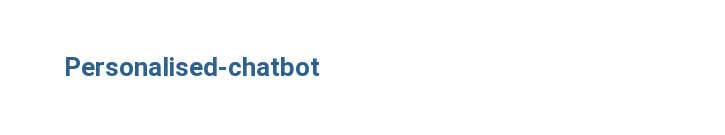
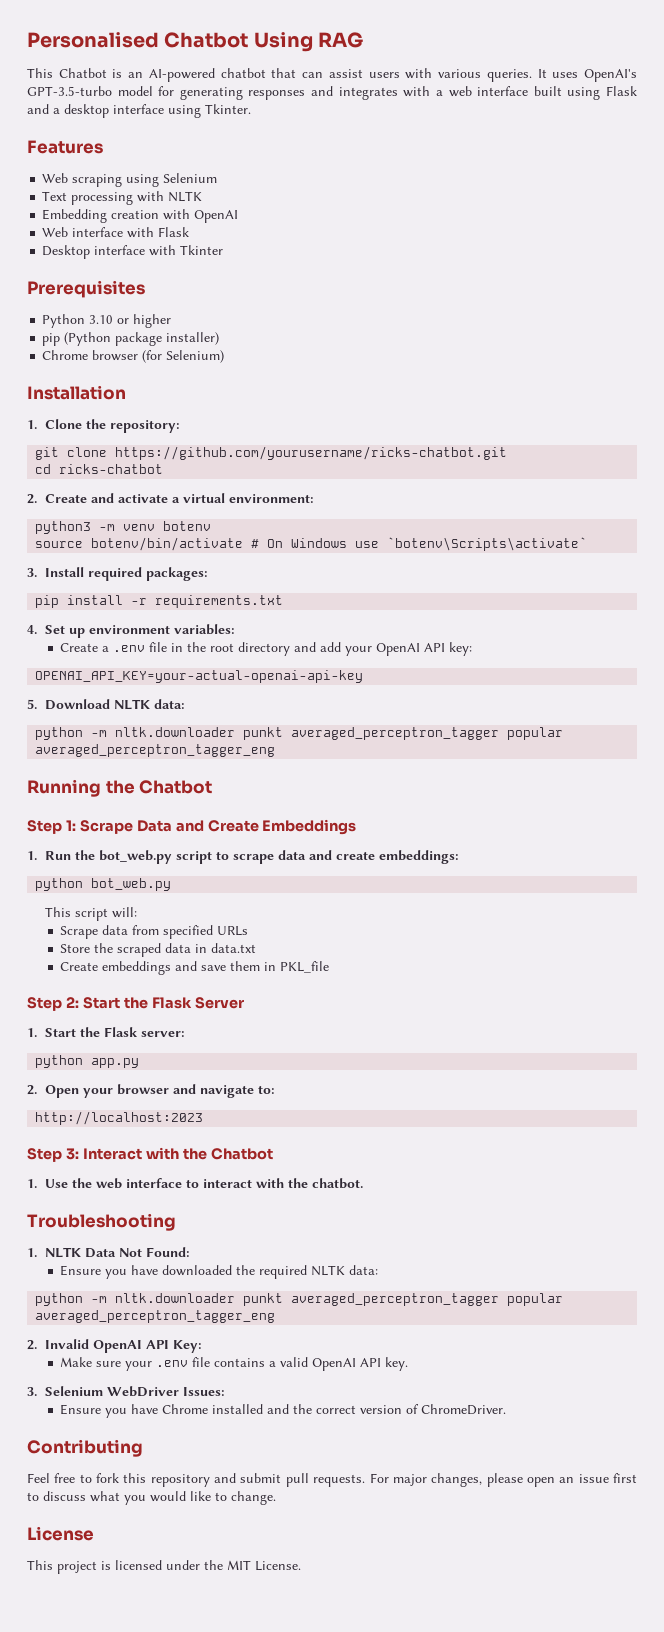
- Personalised-chatbot
+ Personalised Chatbot Using RAG
+ This Chatbot is an AI-powered chatbot that can assist users with various queries. It uses OpenAI's GPT-3.5-turbo model for generating responses and integrates with a web interface built using Flask and a desktop interface using Tkinter.
+ Features
+ Web scraping using Selenium
+ Text processing with NLTK
+ Embedding creation with OpenAI
+ Web interface with Flask
+ Desktop interface with Tkinter
+ Prerequisites
+ Python 3.10 or higher
+ pip (Python package installer)
+ Chrome browser (for Selenium)
+ Installation
+ 1. Clone the repository:
+ git clone https://github.com/yourusername/ricks-chatbot.git
+ cd ricks-chatbot
+ 2. Create and activate a virtual environment:
+ python3 -m venv botenv
+ source botenv/bin/activate # On Windows use `botenv\Scripts\activate`
+ 3. Install required packages:
+ pip install -r requirements.txt
+ 4. Set up environment variables:
+ Create a .env file in the root directory and add your OpenAI API key:
+ OPENAI_API_KEY=your-actual-openai-api-key
+ 5. Download NLTK data:
+ python -m nltk.downloader punkt averaged_perceptron_tagger popular averaged_perceptron_tagger_eng
+ Running the Chatbot
+ Step 1: Scrape Data and Create Embeddings
+ 1. Run the bot_web.py script to scrape data and create embeddings:
+ python bot_web.py
+ This script will:
+ Scrape data from specified URLs
+ Store the scraped data in data.txt
+ Create embeddings and save them in PKL_file
+ Step 2: Start the Flask Server
+ 1. Start the Flask server:
+ python app.py
+ 2. Open your browser and navigate to:
+ http://localhost:2023
+ Step 3: Interact with the Chatbot
+ 1. Use the web interface to interact with the chatbot.
+ Troubleshooting
+ 1. NLTK Data Not Found:
+ Ensure you have downloaded the required NLTK data:
+ python -m nltk.downloader punkt averaged_perceptron_tagger popular averaged_perceptron_tagger_eng
+ 2. Invalid OpenAI API Key:
+ Make sure your .env file contains a valid OpenAI API key.
+ 3. Selenium WebDriver Issues:
+ Ensure you have Chrome installed and the correct version of ChromeDriver.
+ Contributing
+ Feel free to fork this repository and submit pull requests. For major changes, please open an issue first to discuss what you would like to change.
+ License
+ This project is licensed under the MIT License.

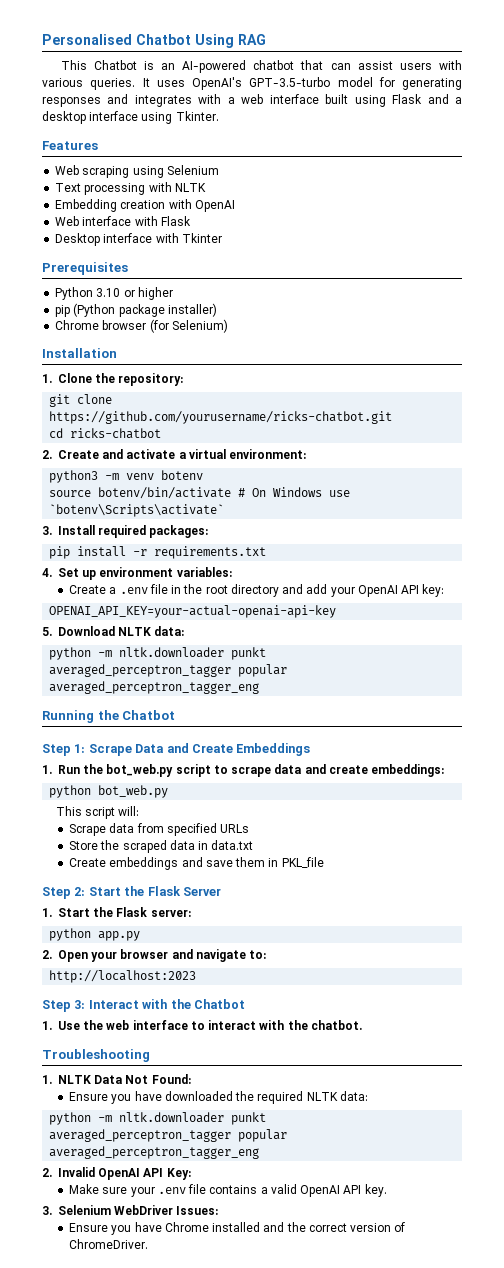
- Contributing
- Feel free to fork this repository and submit pull requests. For major changes, please open an issue first to discuss what you would like to change.
- License
- This project is licensed under the MIT License.

